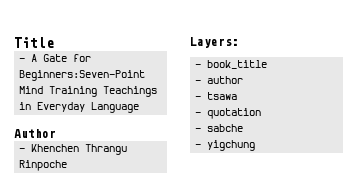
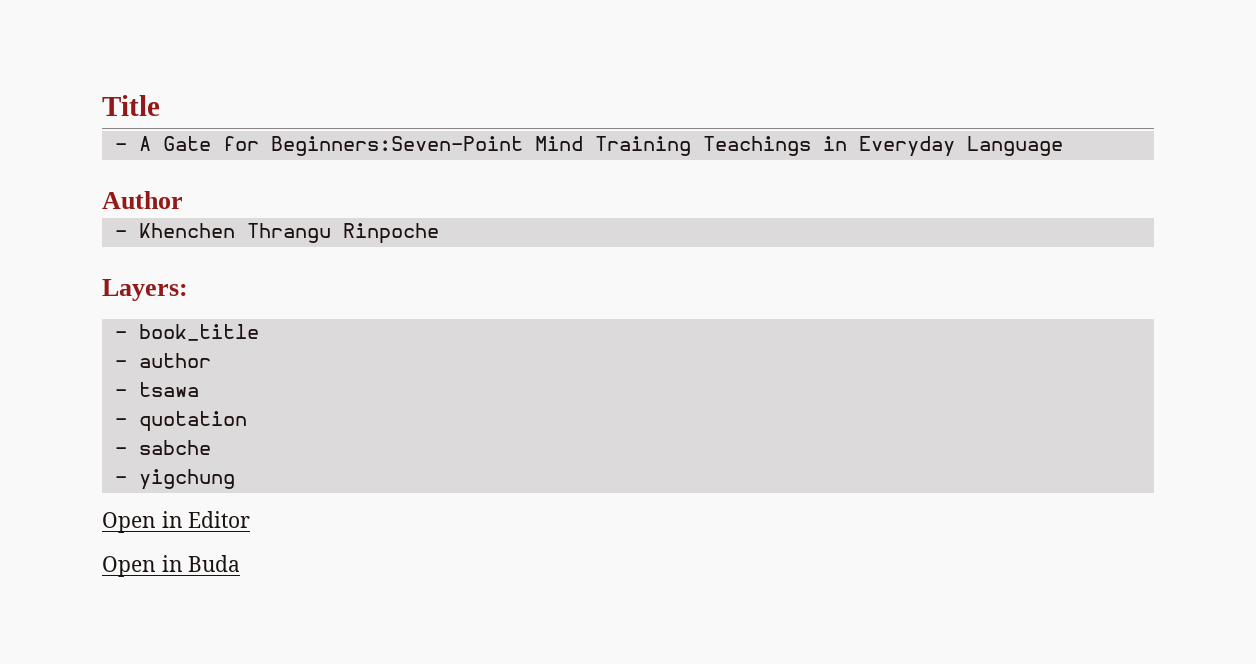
+ Open in Editor
+ Open in Buda

